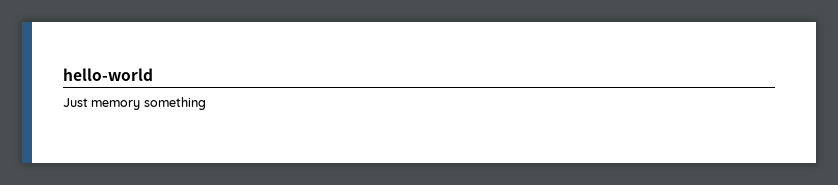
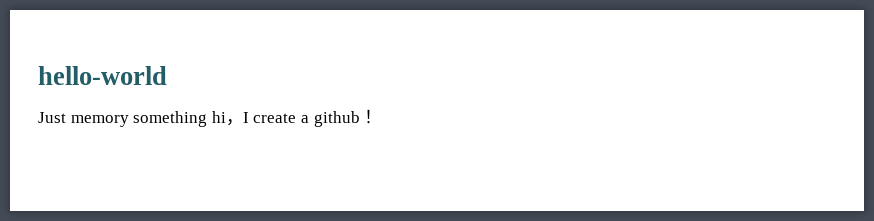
- Just memory something
+ Just memory something hi，I create a github！

